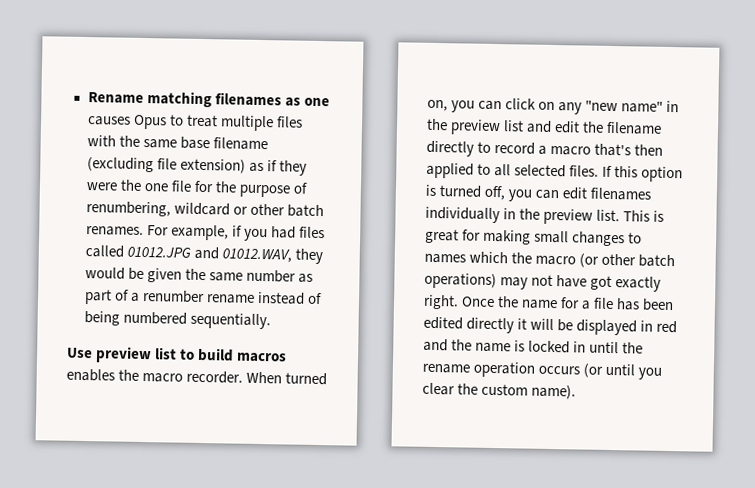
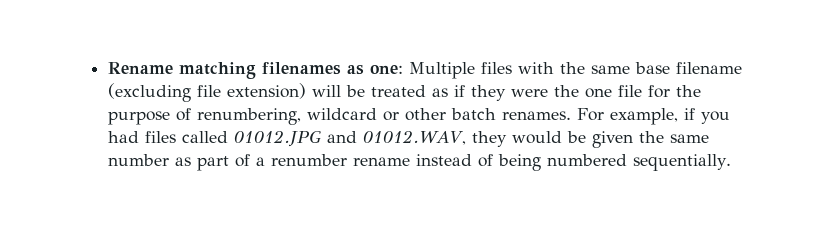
- Rename matching filenames as one causes Opus to treat multiple files with the same base filename (excluding file extension) as if they were the one file for the purpose of renumbering, wildcard or other batch renames.
+ Rename matching filenames as one: Multiple files with the same base filename (excluding file extension) will be treated as if they were the one file for the purpose of renumbering, wildcard or other batch renames.
- Use preview list to build macros enables the macro recorder. When turned on, you can click on any "new name" in the preview list and edit the filename directly to record a macro that's then applied to all selected files. If this option is turned off, you can edit filenames individually in the preview list. This is great for making small changes to names which the macro (or other batch operations) may not have got exactly right. Once the name for a file has been edited directly it will be displayed in red and the name is locked in until the rename operation occurs (or until you clear the custom name).

